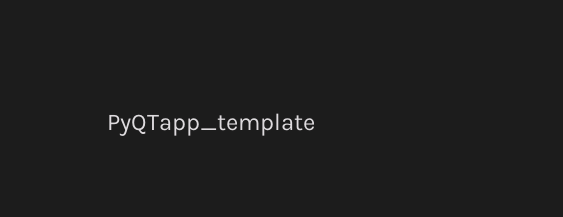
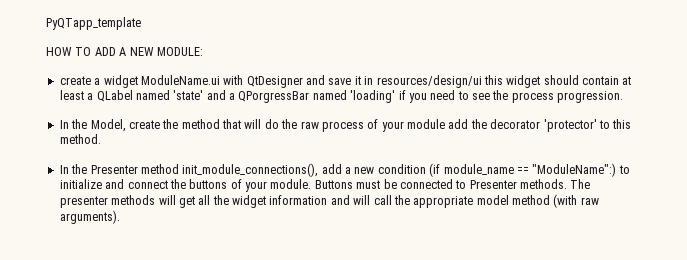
+ HOW TO ADD A NEW MODULE:
+ create a widget ModuleName.ui with QtDesigner and save it in resources/design/ui this widget should contain at least a QLabel named 'state' and a QPorgressBar named 'loading' if you need to see the process progression.
+ In the Model, create the method that will do the raw process of your module add the decorator 'protector' to this method.
+ In the Presenter method init_module_connections(), add a new condition (if module_name == "ModuleName":) to initialize and connect the buttons of your module. Buttons must be connected to Presenter methods. The presenter methods will get all the widget information and will call the appropriate model method (with raw arguments).

